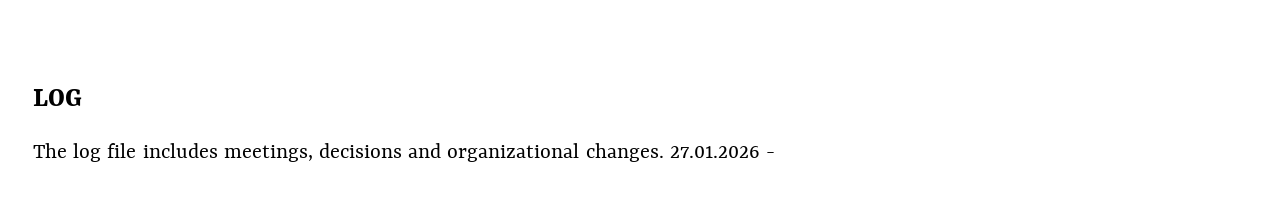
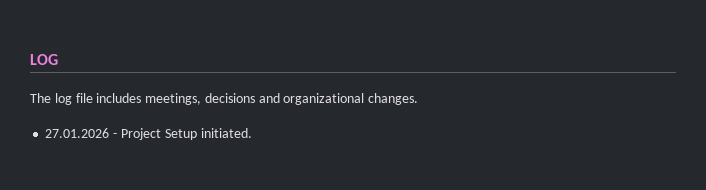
- The log file includes meetings, decisions and organizational changes. 27.01.2026 -
+ The log file includes meetings, decisions and organizational changes.
+ 27.01.2026 - Project Setup initiated.

